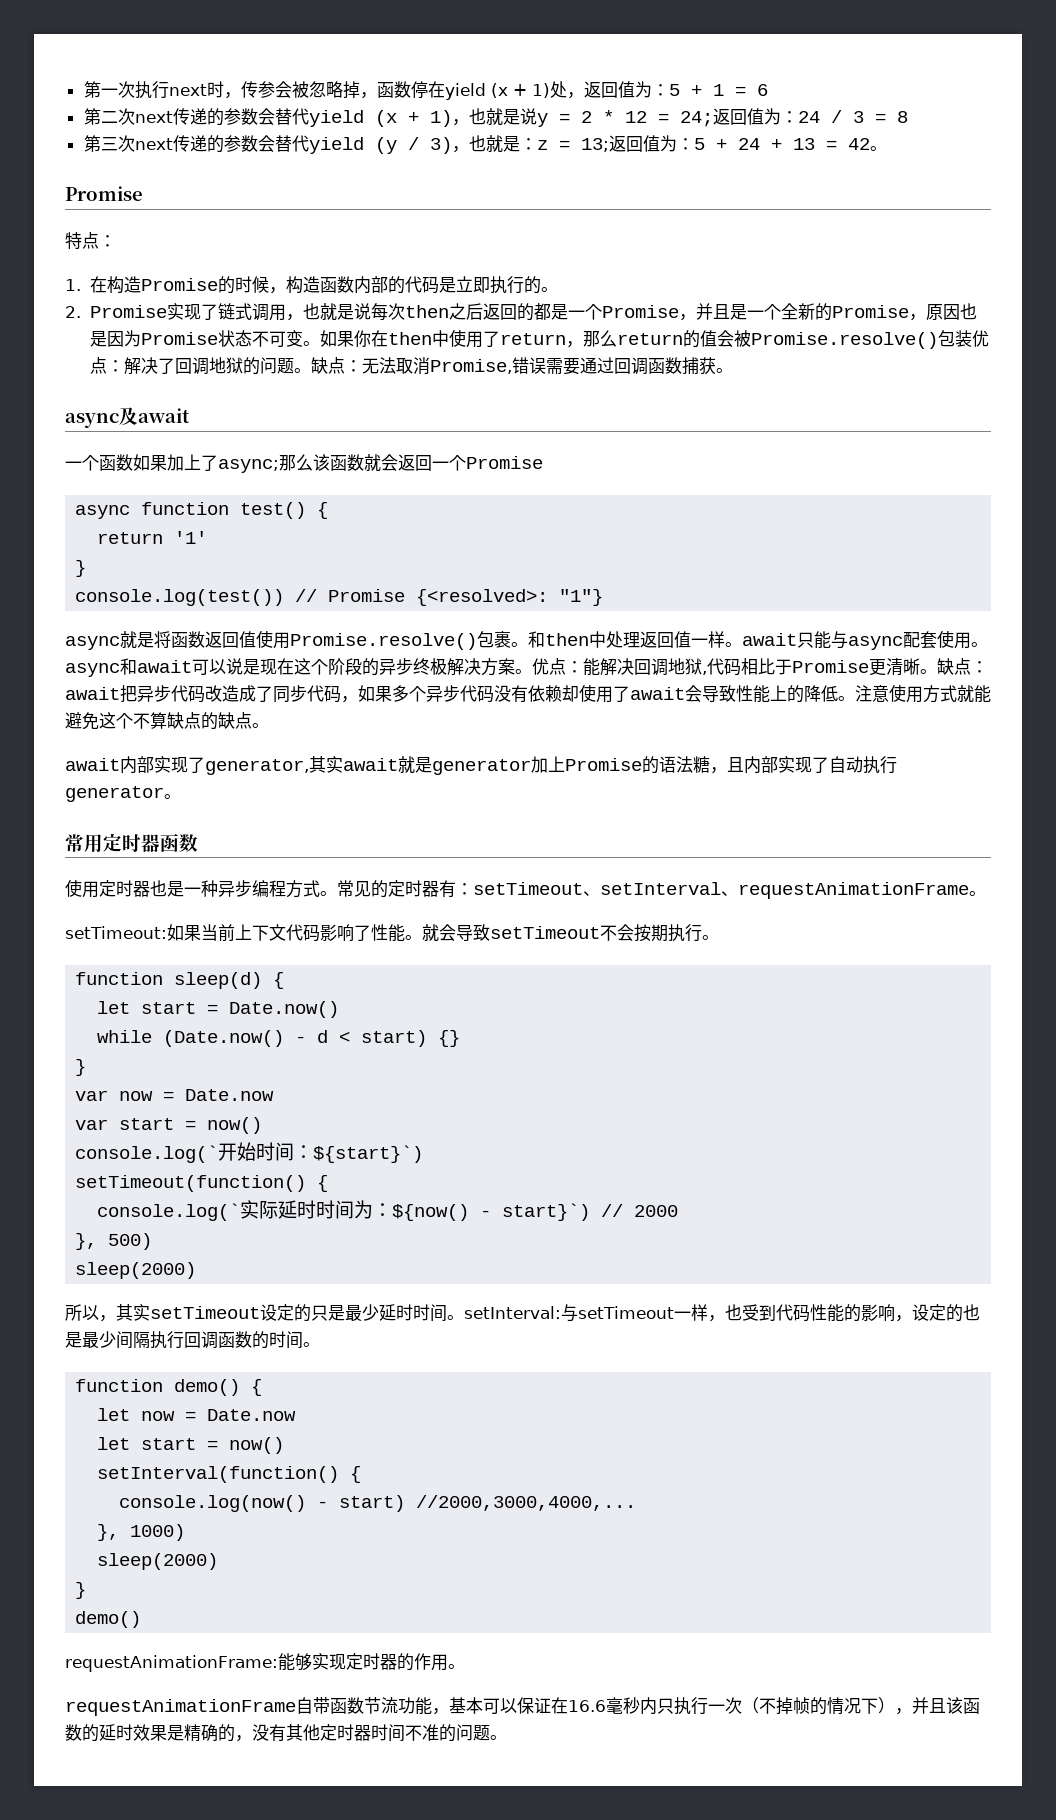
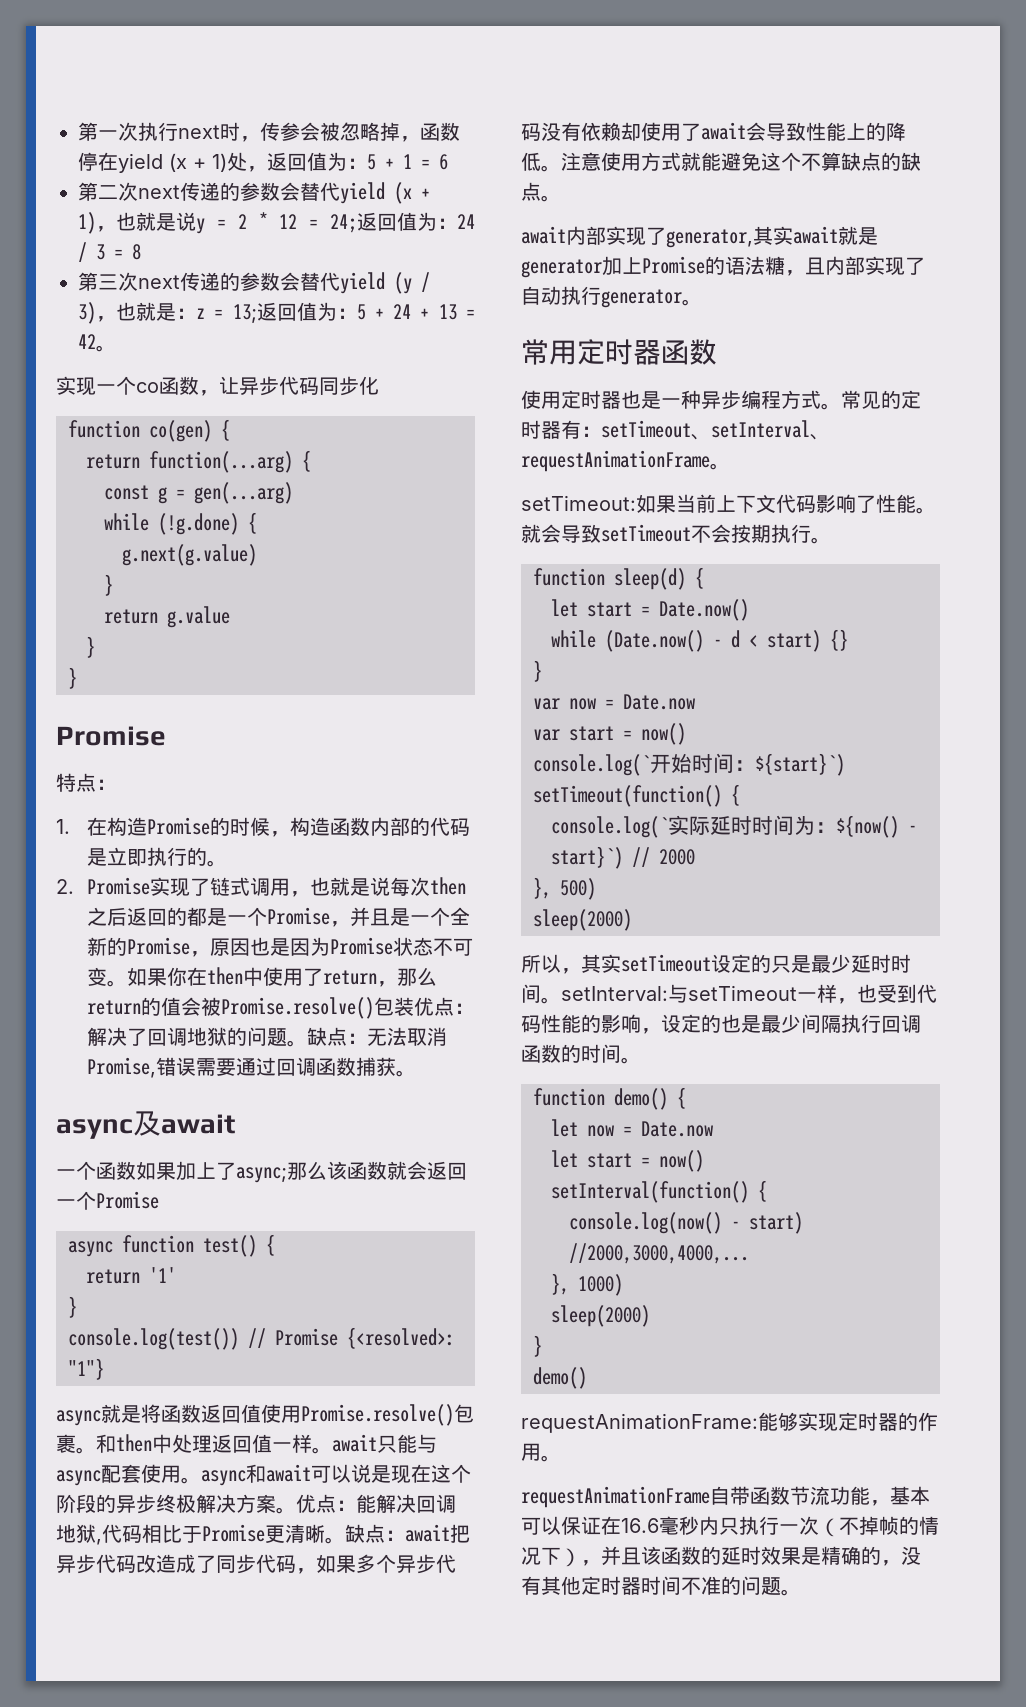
+ 实现一个co函数，让异步代码同步化
+ function co(gen) {
+ return function(...arg) {
+ const g = gen(...arg)
+ while (!g.done) {
+ g.next(g.value)
+ }
+ return g.value
+ }
+ }

